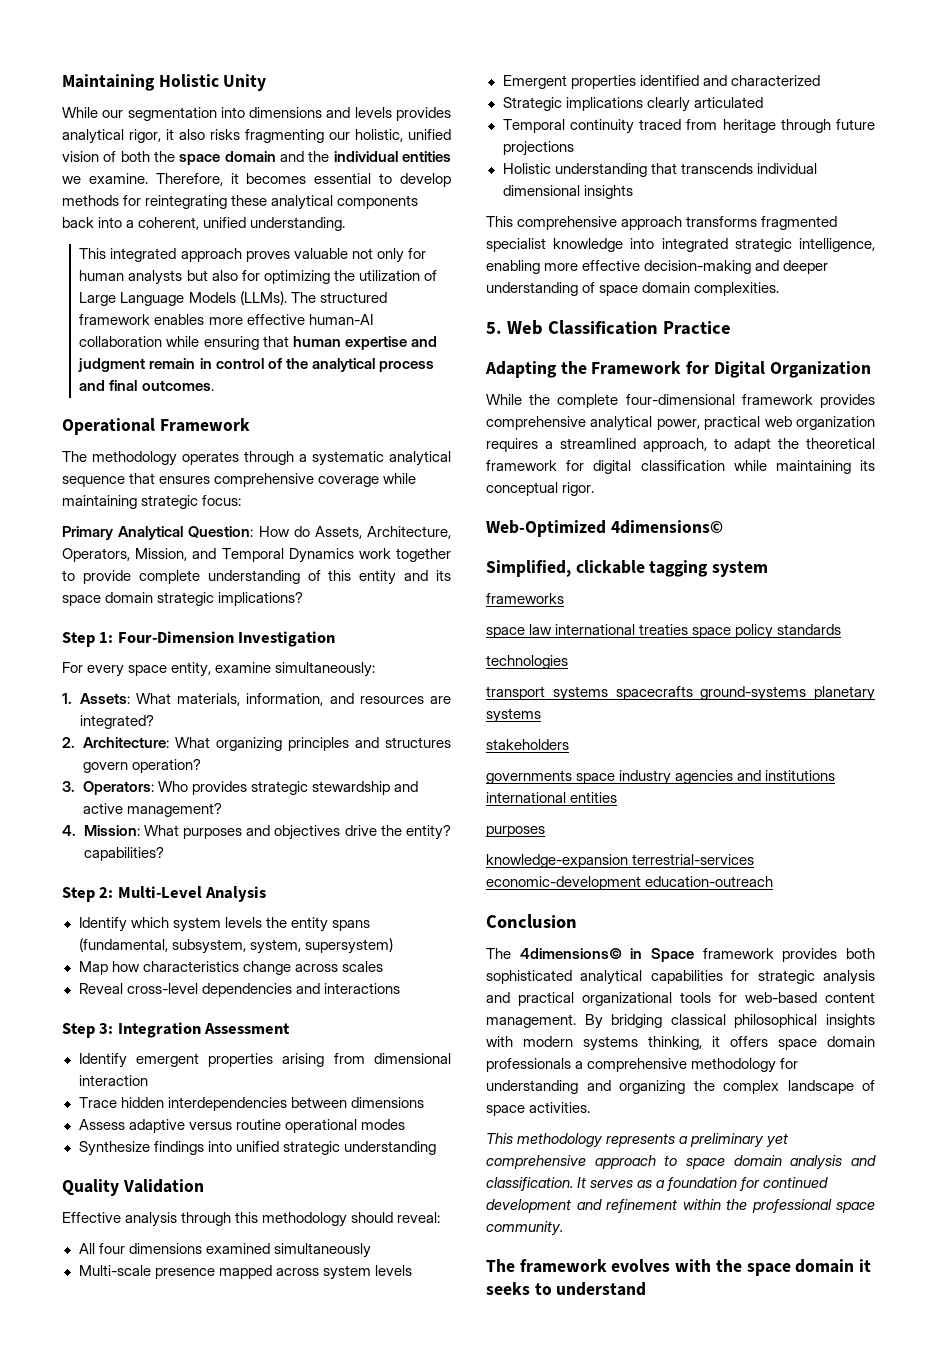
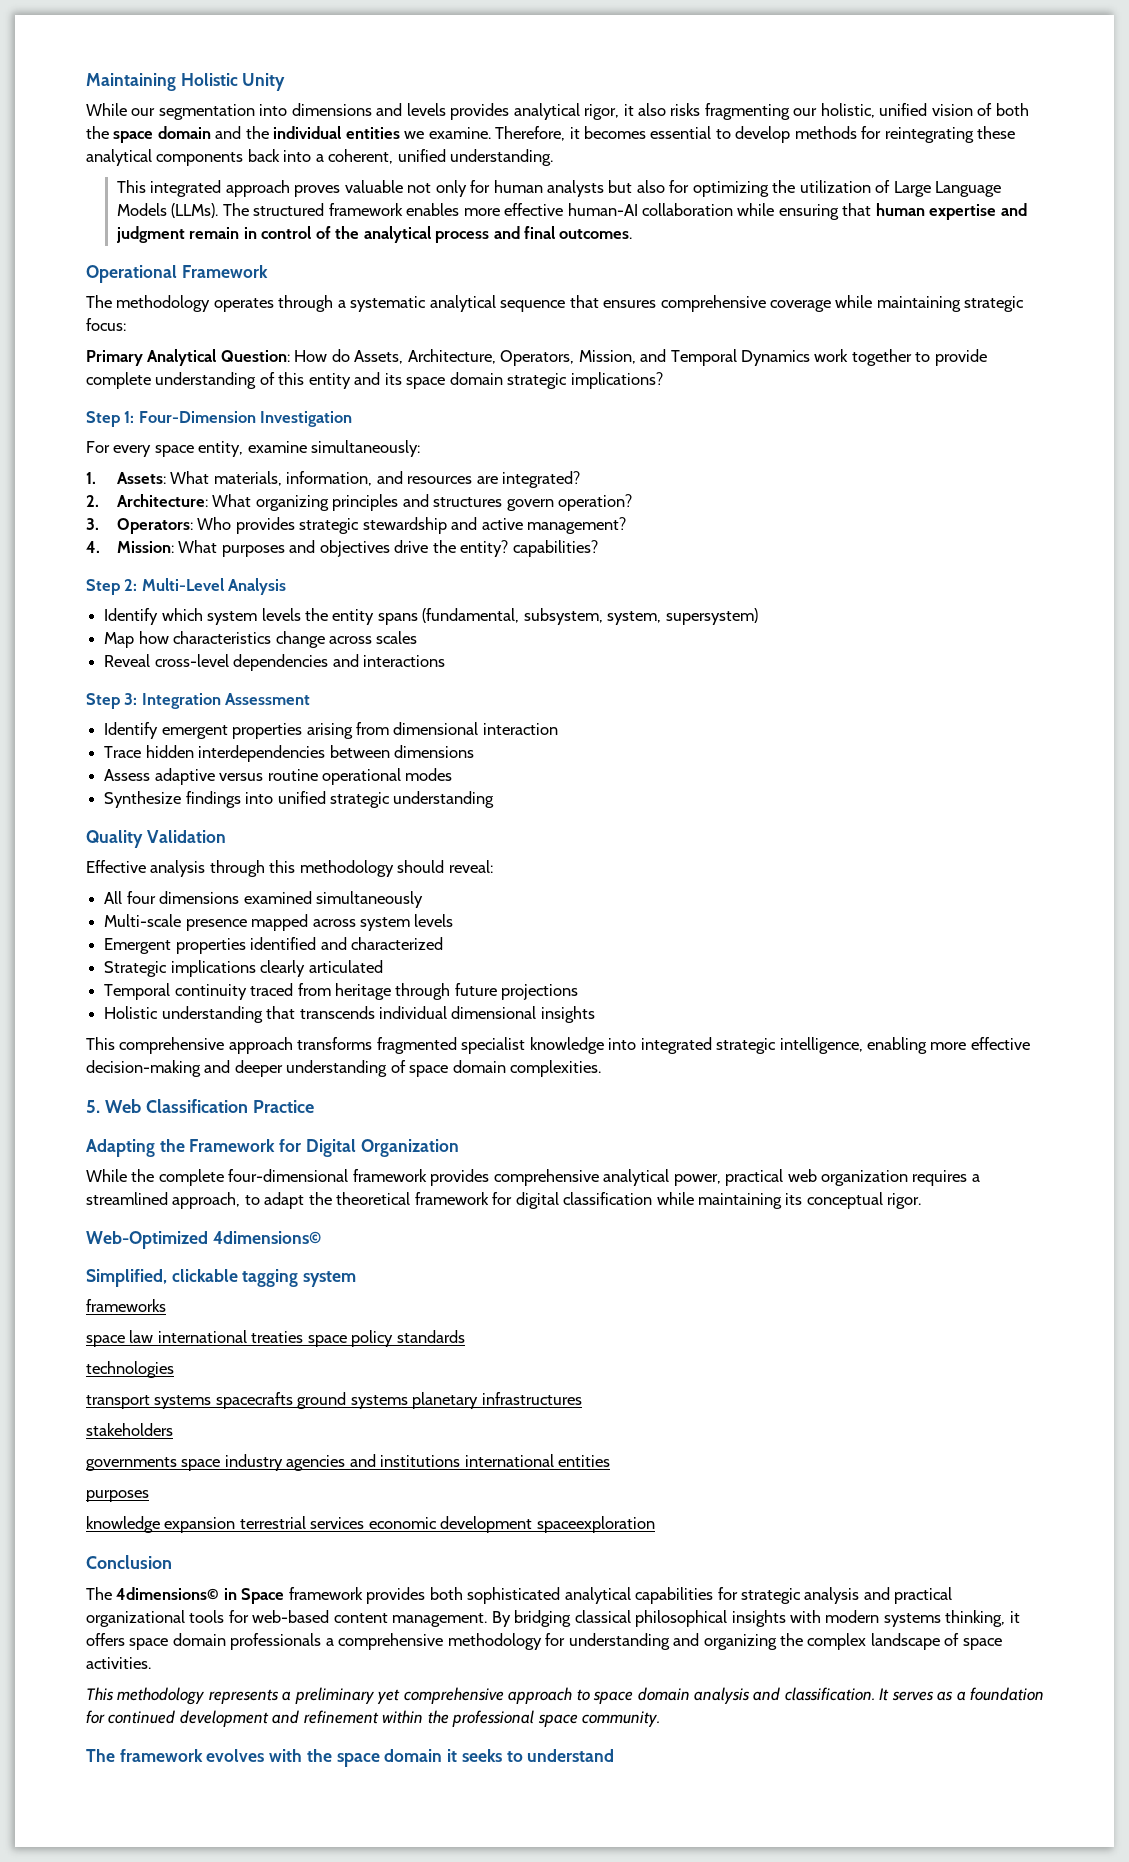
- transport systems spacecrafts ground-systems planetary systems
+ transport systems spacecrafts ground systems planetary infrastructures
- knowledge-expansion terrestrial-services economic-development education-outreach
+ knowledge expansion terrestrial services economic development spaceexploration

